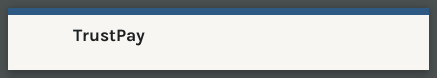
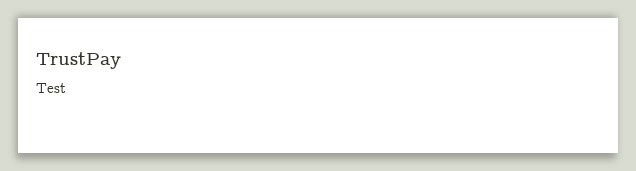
+ Test

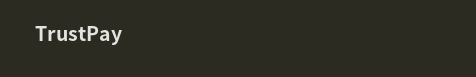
- Test

